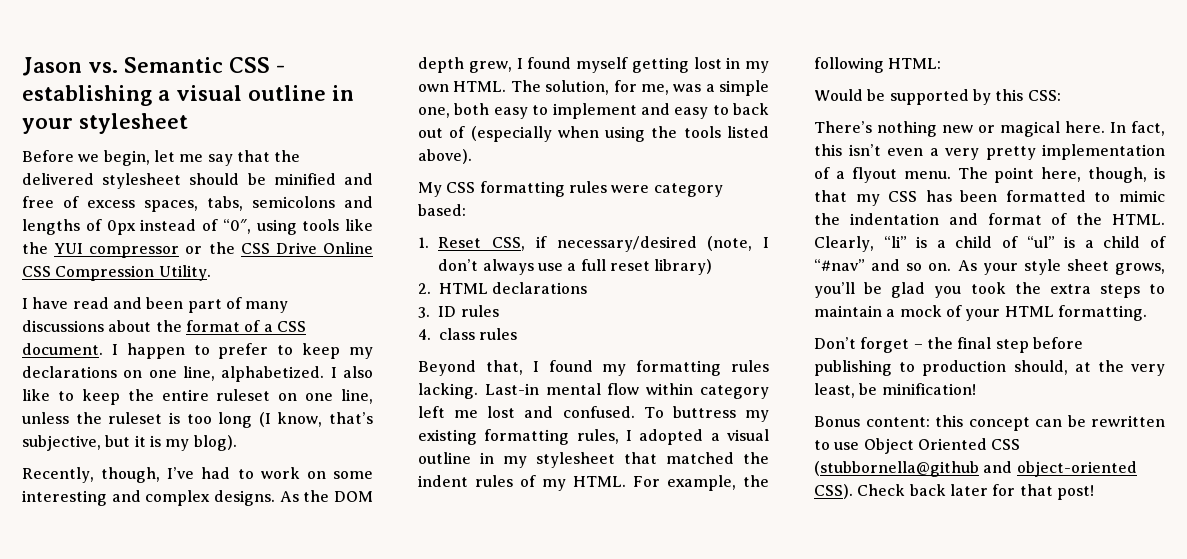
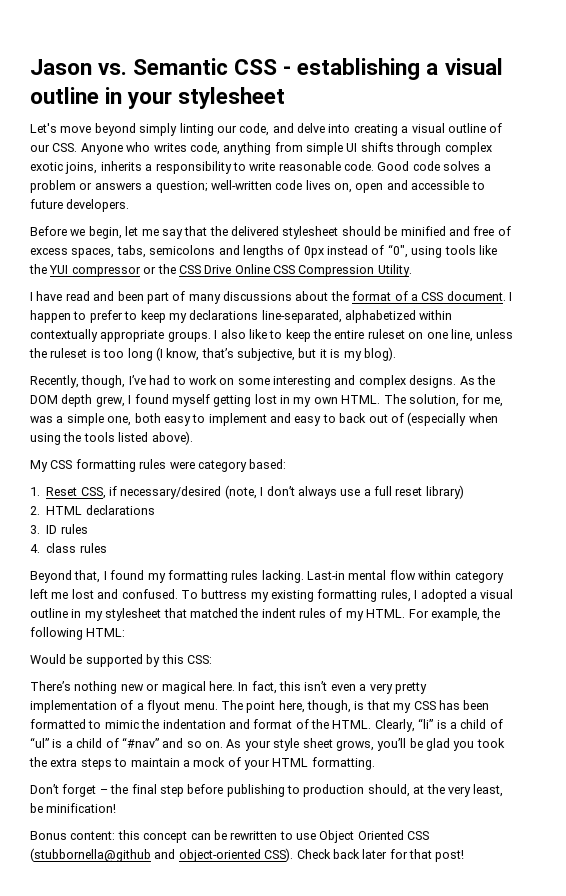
+ Let's move beyond simply linting our code, and delve into creating a visual outline of our CSS. Anyone who writes code, anything from simple UI shifts through complex exotic joins, inherits a responsibility to write reasonable code. Good code solves a problem or answers a question; well-written code lives on, open and accessible to future developers.
- I happen to prefer to keep my declarations on one line, alphabetized.
+ I happen to prefer to keep my declarations line-separated, alphabetized within contextually appropriate groups.

